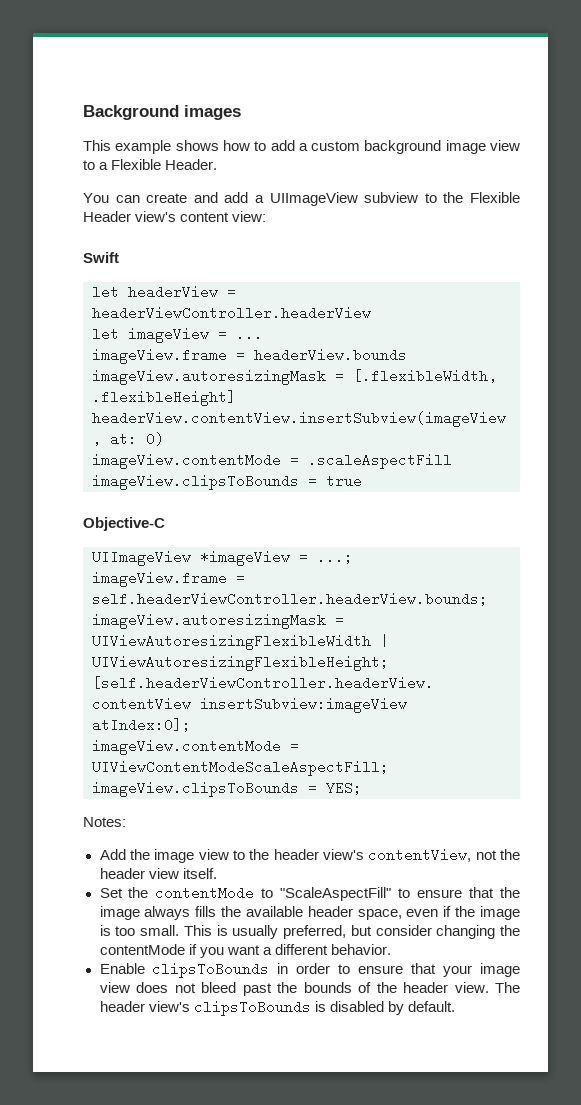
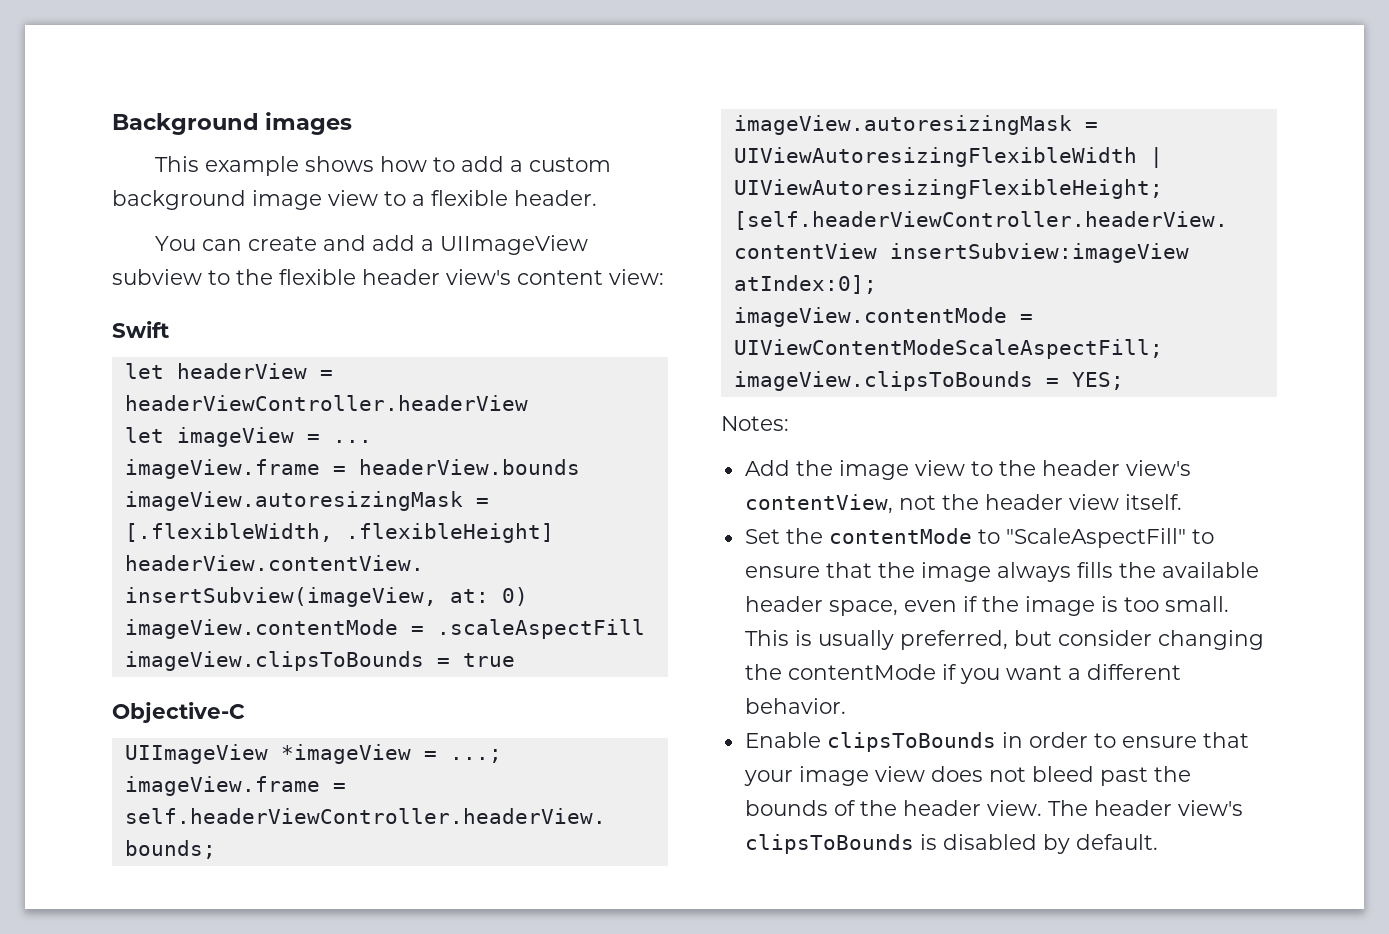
- This example shows how to add a custom background image view to a Flexible Header.
+ This example shows how to add a custom background image view to a flexible header.
- You can create and add a UIImageView subview to the Flexible Header view's content view:
+ You can create and add a UIImageView subview to the flexible header view's content view:

